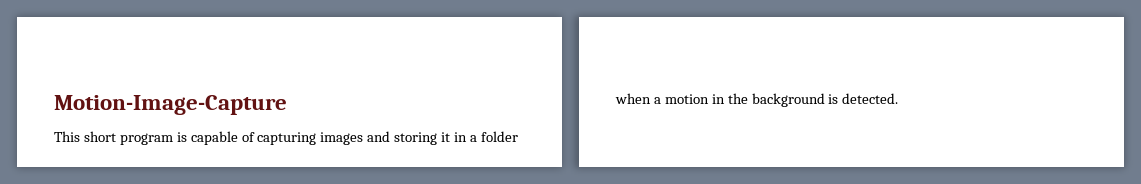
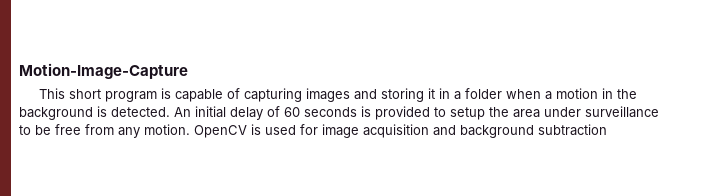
+ An initial delay of 60 seconds is provided to setup the area under surveillance to be free from any motion. OpenCV is used for image acquisition and background subtraction

